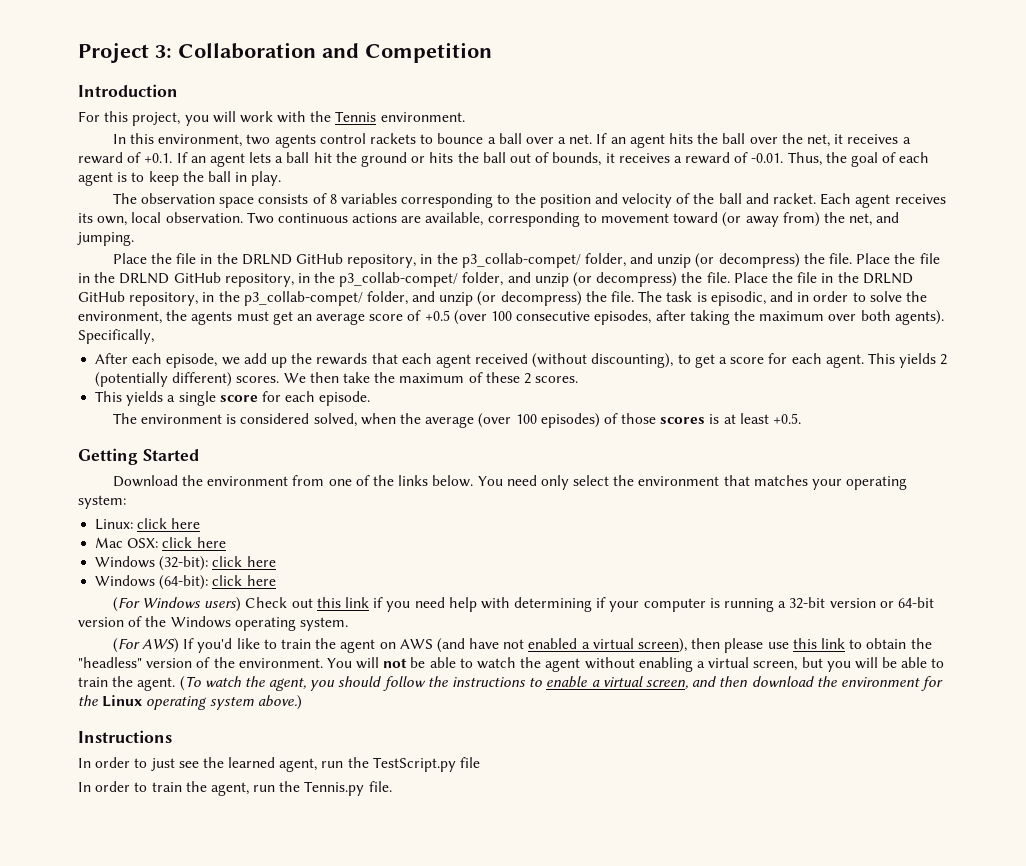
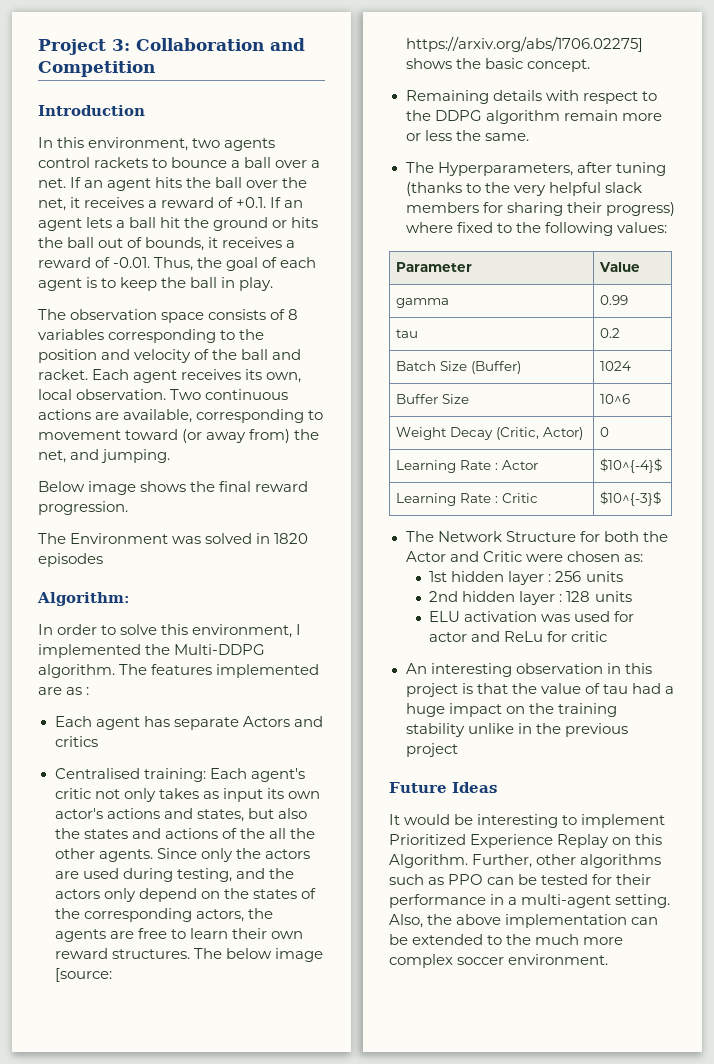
- For this project, you will work with the Tennis environment.
- Place the file in the DRLND GitHub repository, in the p3_collab-compet/ folder, and unzip (or decompress) the file. Place the file in the DRLND GitHub repository, in the p3_collab-compet/ folder, and unzip (or decompress) the file. Place the file in the DRLND GitHub repository, in the p3_collab-compet/ folder, and unzip (or decompress) the file. The task is episodic, and in order to solve the environment, the agents must get an average score of +0.5 (over 100 consecutive episodes, after taking the maximum over both agents). Specifically,
- After each episode, we add up the rewards that each agent received (without discounting), to get a score for each agent. This yields 2 (potentially different) scores. We then take the maximum of these 2 scores.
- This yields a single score for each episode.
- The environment is considered solved, when the average (over 100 episodes) of those scores is at least +0.5.
- Getting Started
- Download the environment from one of the links below. You need only select the environment that matches your operating system:
- Linux: click here
- Mac OSX: click here
- Windows (32-bit): click here
- Windows (64-bit): click here
- (For Windows users) Check out this link if you need help with determining if your computer is running a 32-bit version or 64-bit version of the Windows operating system.
- (For AWS) If you'd like to train the agent on AWS (and have not enabled a virtual screen), then please use this link to obtain the "headless" version of the environment. You will not be able to watch the agent without enabling a virtual screen, but you will be able to train the agent. (To watch the agent, you should follow the instructions to enable a virtual screen, and then download the environment for the Linux operating system above.)
- Instructions
- In order to just see the learned agent, run the TestScript.py file
- In order to train the agent, run the Tennis.py file.
+ Below image shows the final reward progression.
+ The Environment was solved in 1820 episodes
+ Algorithm:
+ In order to solve this environment, I implemented the Multi-DDPG algorithm. The features implemented are as :
+ Each agent has separate Actors and critics
+ Centralised training: Each agent's critic not only takes as input its own actor's actions and states, but also the states and actions of the all the other agents. Since only the actors are used during testing, and the actors only depend on the states of the corresponding actors, the agents are free to learn their own reward structures. The below image [source: https://arxiv.org/abs/1706.02275] shows the basic concept.
+ Remaining details with respect to the DDPG algorithm remain more or less the same.
+ The Hyperparameters, after tuning (thanks to the very helpful slack members for sharing their progress) where fixed to the following values:
+ Parameter | Value
+ gamma | 0.99
+ tau | 0.2
+ Batch Size (Buffer) | 1024
+ Buffer Size | 10^6
+ Weight Decay (Critic, Actor) | 0
+ Learning Rate : Actor | $10^{-4}$
+ Learning Rate : Critic | $10^{-3}$
+ The Network Structure for both the Actor and Critic were chosen as:
+ 1st hidden layer : 256 units
+ 2nd hidden layer : 128 units
+ ELU activation was used for actor and ReLu for critic
+ An interesting observation in this project is that the value of tau had a huge impact on the training stability unlike in the previous project
+ Future Ideas
+ It would be interesting to implement Prioritized Experience Replay on this Algorithm. Further, other algorithms such as PPO can be tested for their performance in a multi-agent setting. Also, the above implementation can be extended to the much more complex soccer environment.

